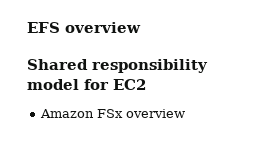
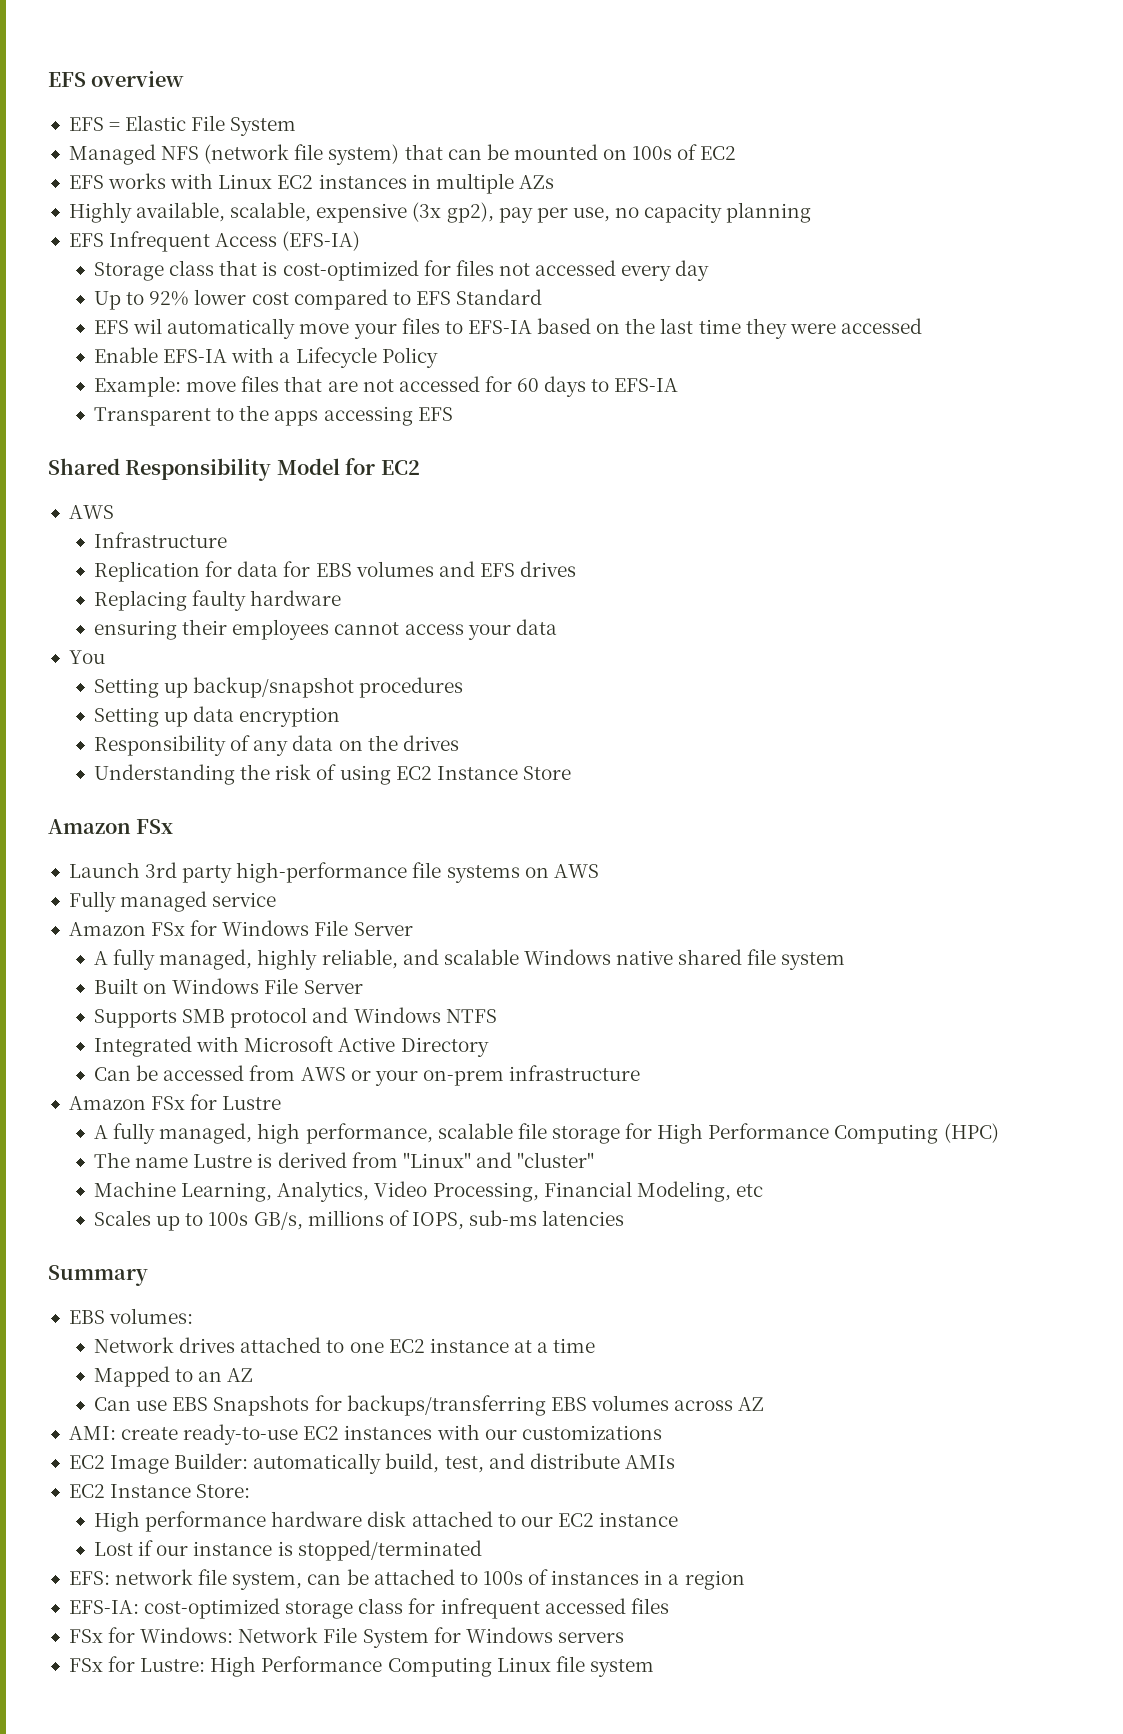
+ EFS = Elastic File System
+ Managed NFS (network file system) that can be mounted on 100s of EC2
+ EFS works with Linux EC2 instances in multiple AZs
+ Highly available, scalable, expensive (3x gp2), pay per use, no capacity planning
+ EFS Infrequent Access (EFS-IA)
+ Storage class that is cost-optimized for files not accessed every day
+ Up to 92% lower cost compared to EFS Standard
+ EFS wil automatically move your files to EFS-IA based on the last time they were accessed
+ Enable EFS-IA with a Lifecycle Policy
+ Example: move files that are not accessed for 60 days to EFS-IA
+ Transparent to the apps accessing EFS
- Shared responsibility model for EC2
- Amazon FSx overview
+ Shared Responsibility Model for EC2
+ AWS
+ Infrastructure
+ Replication for data for EBS volumes and EFS drives
+ Replacing faulty hardware
+ ensuring their employees cannot access your data
+ You
+ Setting up backup/snapshot procedures
+ Setting up data encryption
+ Responsibility of any data on the drives
+ Understanding the risk of using EC2 Instance Store
+ Amazon FSx
+ Launch 3rd party high-performance file systems on AWS
+ Fully managed service
+ Amazon FSx for Windows File Server
+ A fully managed, highly reliable, and scalable Windows native shared file system
+ Built on Windows File Server
+ Supports SMB protocol and Windows NTFS
+ Integrated with Microsoft Active Directory
+ Can be accessed from AWS or your on-prem infrastructure
+ Amazon FSx for Lustre
+ A fully managed, high performance, scalable file storage for High Performance Computing (HPC)
+ The name Lustre is derived from "Linux" and "cluster"
+ Machine Learning, Analytics, Video Processing, Financial Modeling, etc
+ Scales up to 100s GB/s, millions of IOPS, sub-ms latencies
+ Summary
+ EBS volumes:
+ Network drives attached to one EC2 instance at a time
+ Mapped to an AZ
+ Can use EBS Snapshots for backups/transferring EBS volumes across AZ
+ AMI: create ready-to-use EC2 instances with our customizations
+ EC2 Image Builder: automatically build, test, and distribute AMIs
+ EC2 Instance Store:
+ High performance hardware disk attached to our EC2 instance
+ Lost if our instance is stopped/terminated
+ EFS: network file system, can be attached to 100s of instances in a region
+ EFS-IA: cost-optimized storage class for infrequent accessed files
+ FSx for Windows: Network File System for Windows servers
+ FSx for Lustre: High Performance Computing Linux file system

